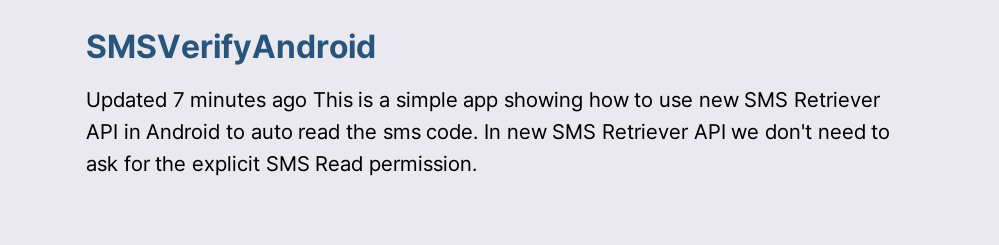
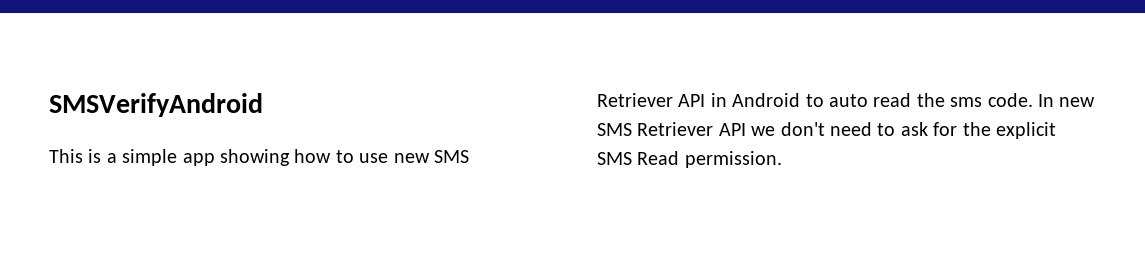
- Updated 7 minutes ago This is a simple app showing how to use new SMS Retriever API in Android to auto read the sms code.
+ This is a simple app showing how to use new SMS Retriever API in Android to auto read the sms code.

